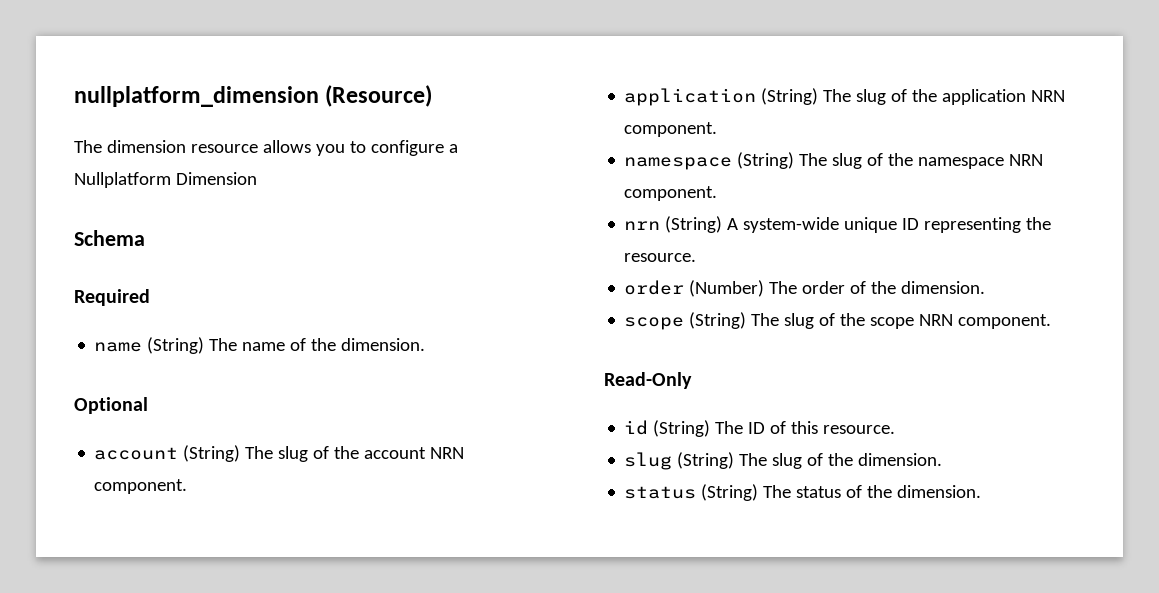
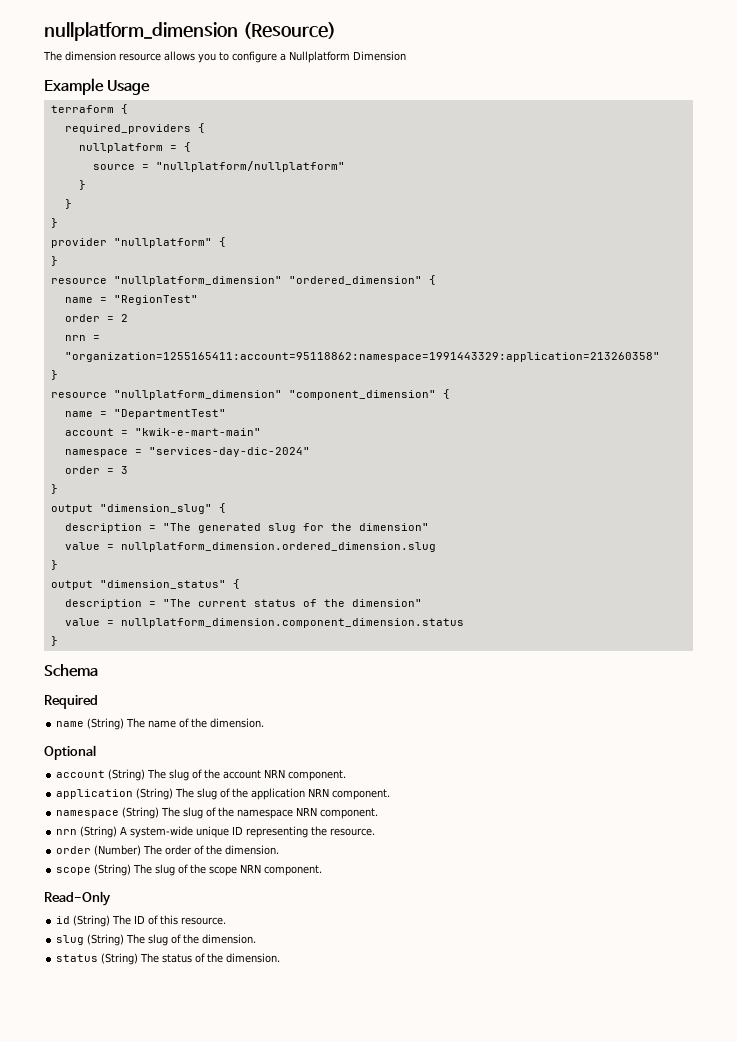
+ Example Usage
+ terraform {
+ required_providers {
+ nullplatform = {
+ source = "nullplatform/nullplatform"
+ }
+ }
+ }
+ provider "nullplatform" {
+ }
+ resource "nullplatform_dimension" "ordered_dimension" {
+ name = "RegionTest"
+ order = 2
+ nrn = "organization=1255165411:account=95118862:namespace=1991443329:application=213260358"
+ }
+ resource "nullplatform_dimension" "component_dimension" {
+ name = "DepartmentTest"
+ account = "kwik-e-mart-main"
+ namespace = "services-day-dic-2024"
+ order = 3
+ }
+ output "dimension_slug" {
+ description = "The generated slug for the dimension"
+ value = nullplatform_dimension.ordered_dimension.slug
+ }
+ output "dimension_status" {
+ description = "The current status of the dimension"
+ value = nullplatform_dimension.component_dimension.status
+ }

